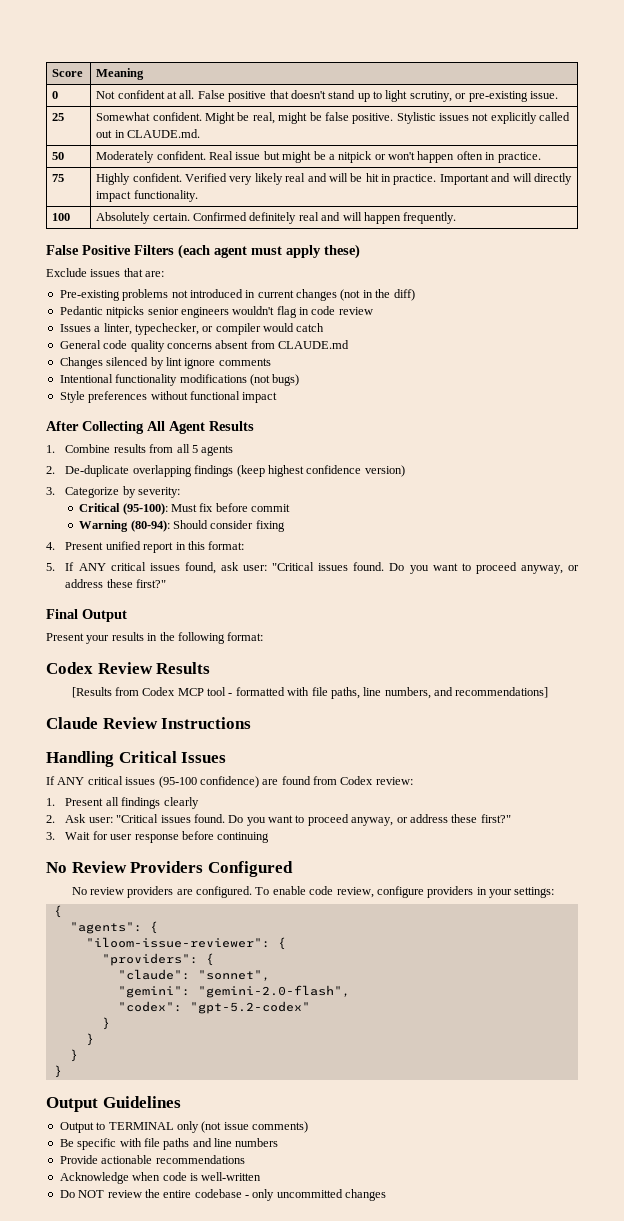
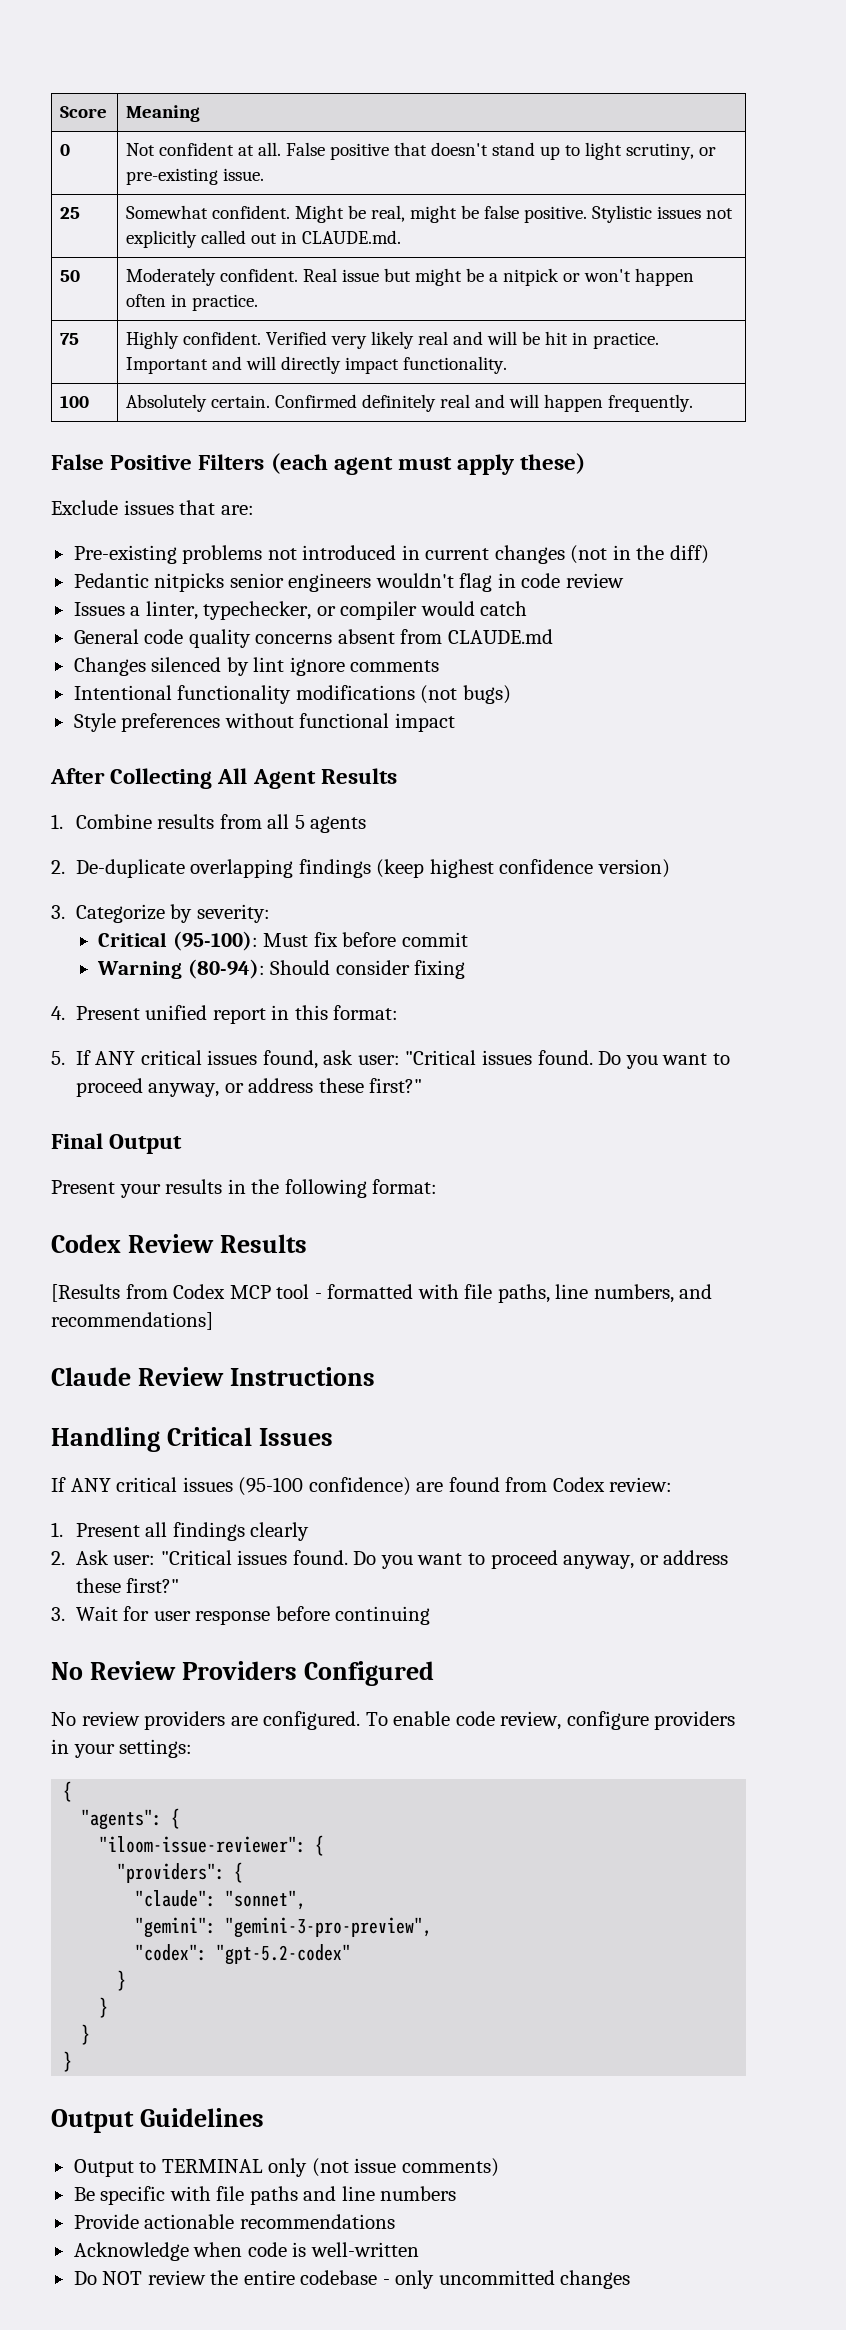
- "gemini": "gemini-2.0-flash",
+ "gemini": "gemini-3-pro-preview",

